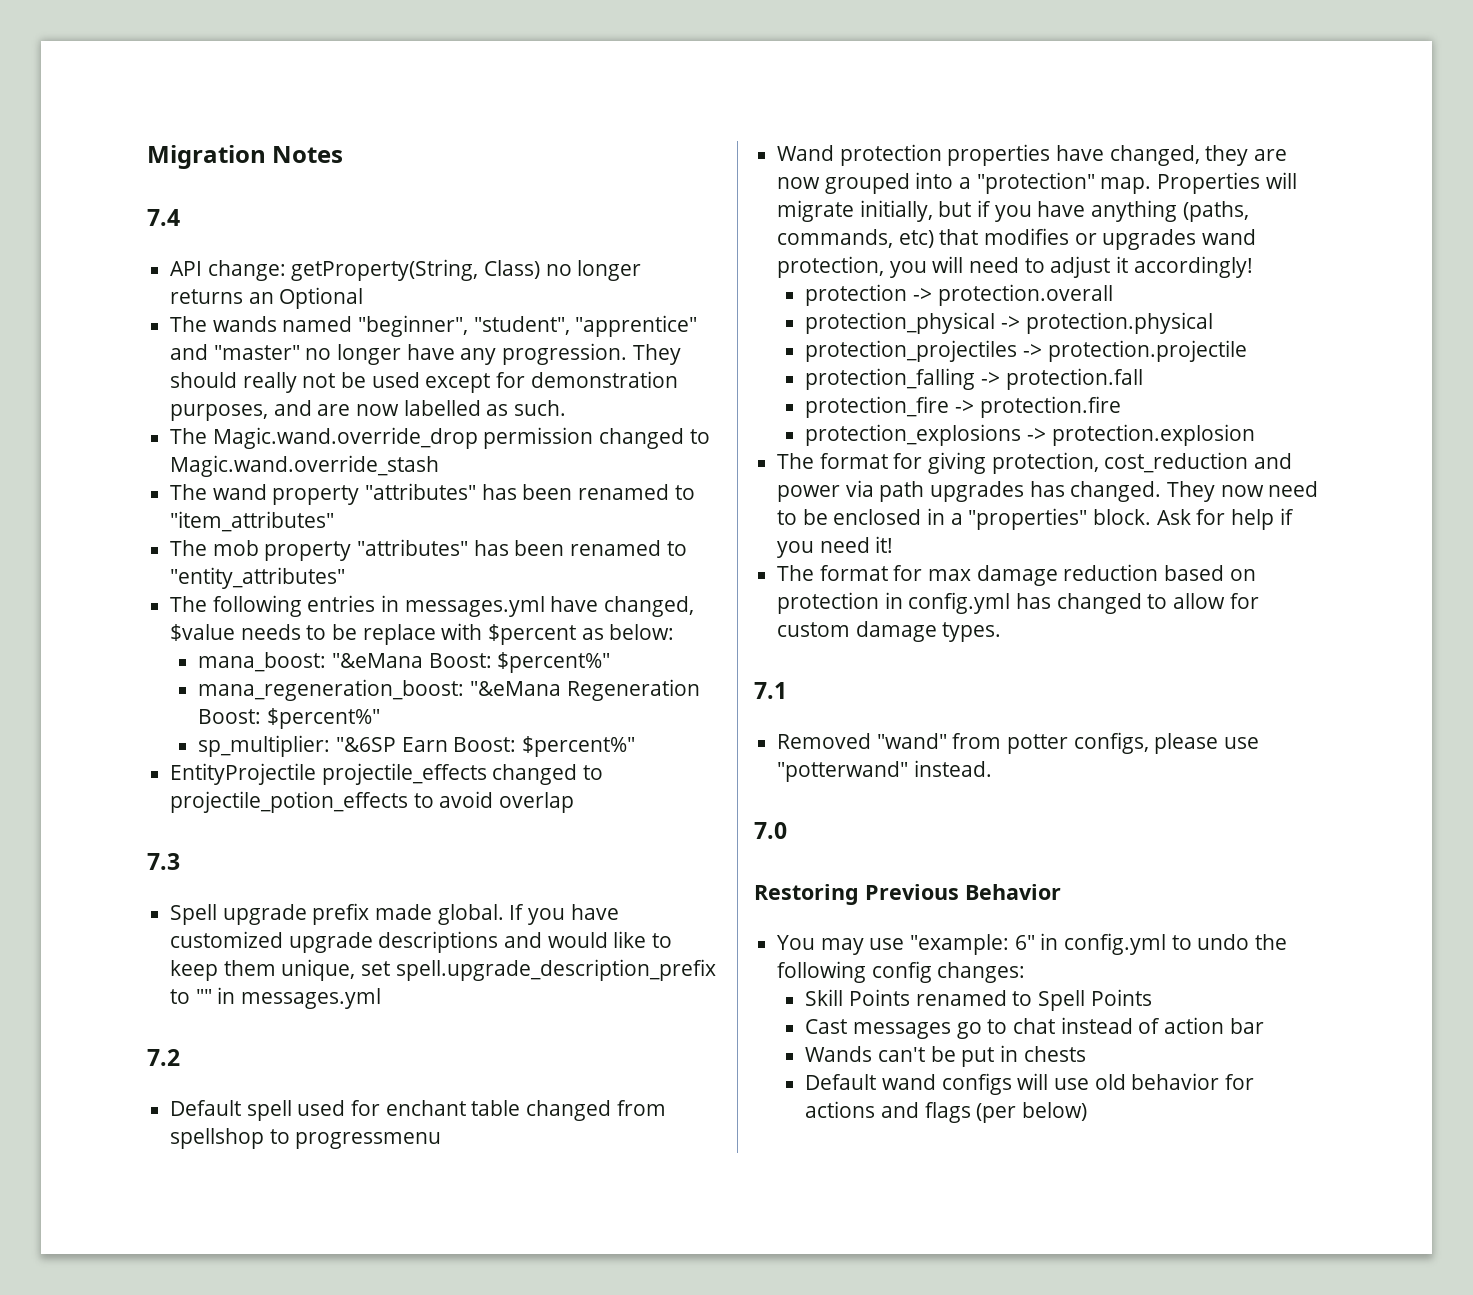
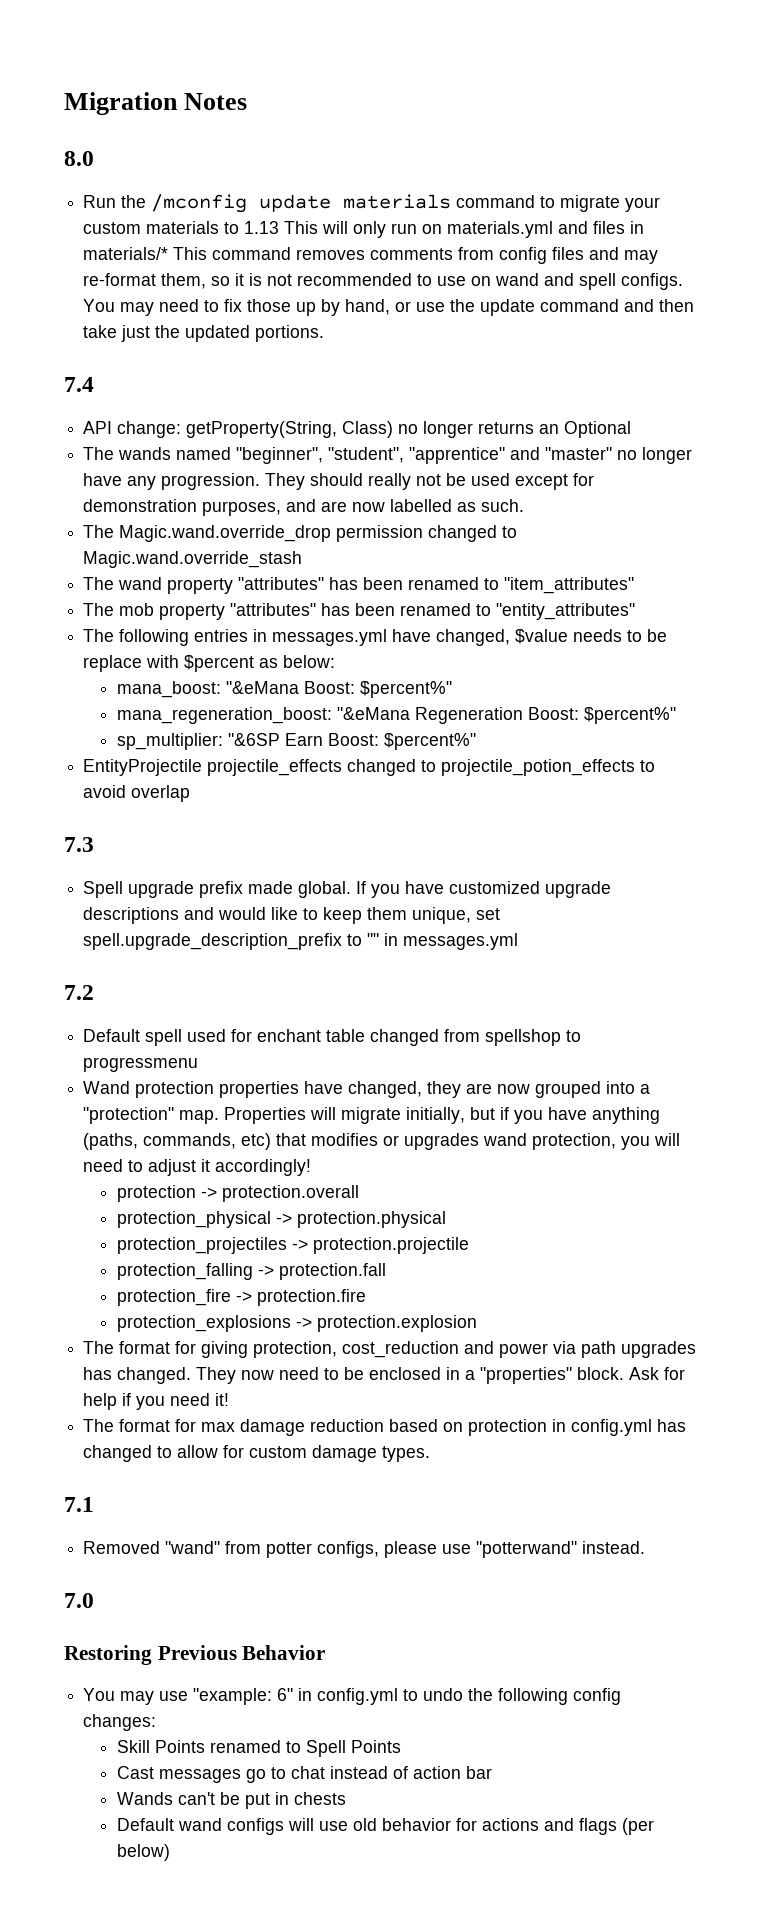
+ 8.0
+ Run the /mconfig update materials command to migrate your custom materials to 1.13 This will only run on materials.yml and files in materials/* This command removes comments from config files and may re-format them, so it is not recommended to use on wand and spell configs. You may need to fix those up by hand, or use the update command and then take just the updated portions.

